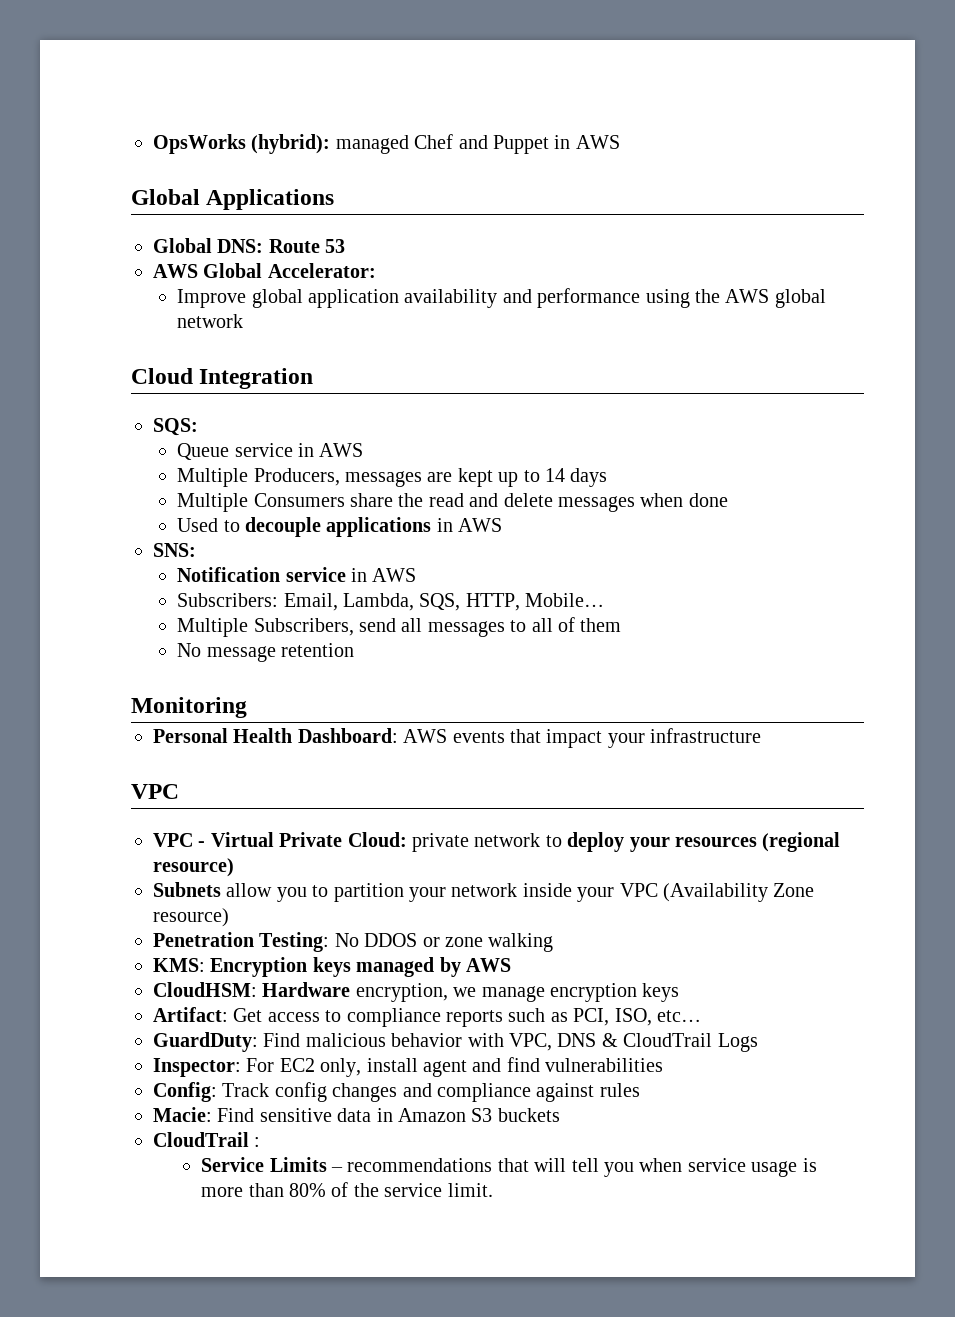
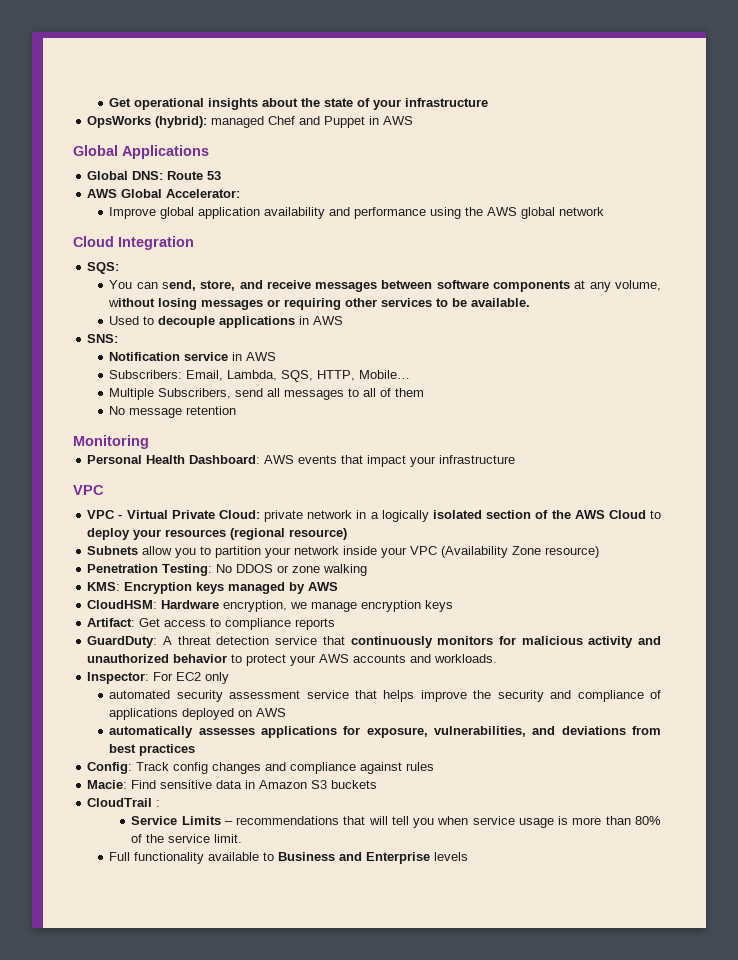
+ Get operational insights about the state of your infrastructure
- Queue service in AWS
- Multiple Producers, messages are kept up to 14 days
- Multiple Consumers share the read and delete messages when done
+ You can send, store, and receive messages between software components at any volume, without losing messages or requiring other services to be available.
- VPC - Virtual Private Cloud: private network to deploy your resources (regional resource)
+ VPC - Virtual Private Cloud: private network in a logically isolated section of the AWS Cloud to deploy your resources (regional resource)
- Artifact: Get access to compliance reports such as PCI, ISO, etc…
- GuardDuty: Find malicious behavior with VPC, DNS & CloudTrail Logs
- Inspector: For EC2 only, install agent and find vulnerabilities
+ Artifact: Get access to compliance reports
+ GuardDuty: A threat detection service that continuously monitors for malicious activity and unauthorized behavior to protect your AWS accounts and workloads.
+ Inspector: For EC2 only
+ automated security assessment service that helps improve the security and compliance of applications deployed on AWS
+ automatically assesses applications for exposure, vulnerabilities, and deviations from best practices
+ Full functionality available to Business and Enterprise levels

